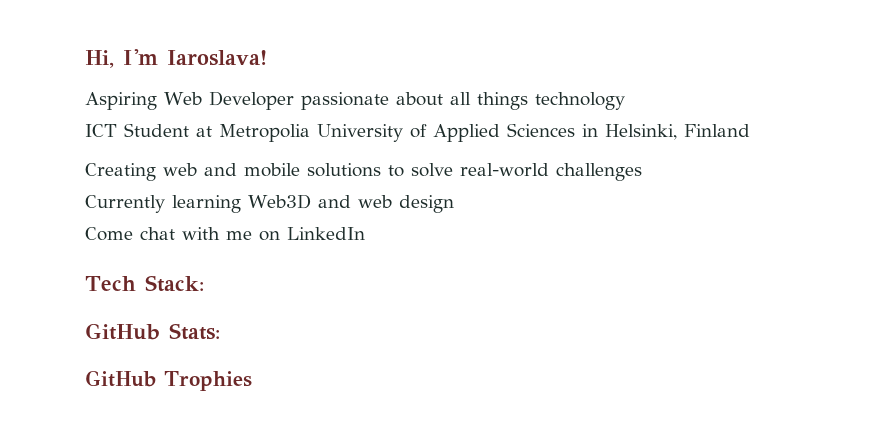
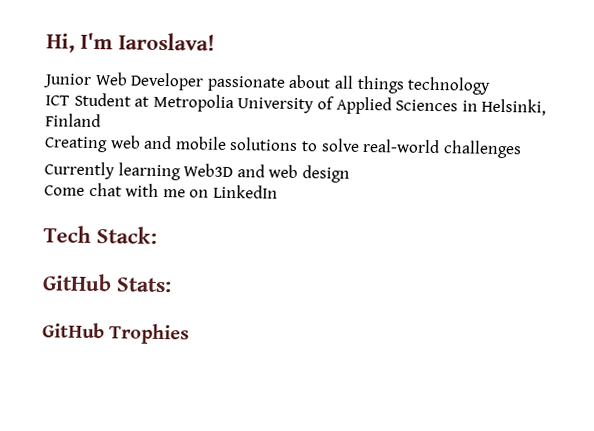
- Aspiring Web Developer passionate about all things technology
+ Junior Web Developer passionate about all things technology

